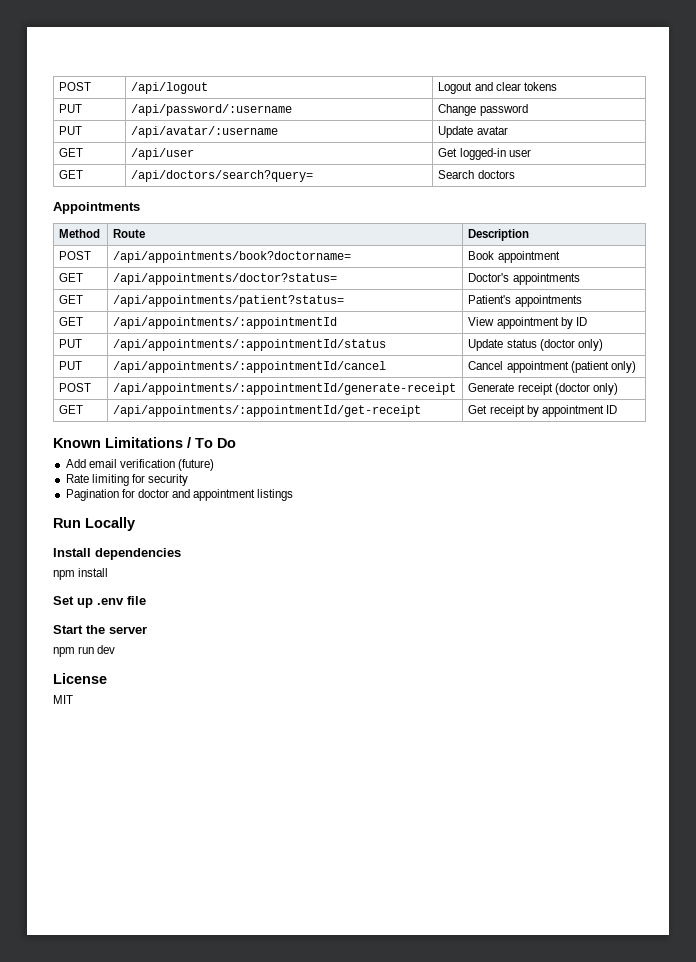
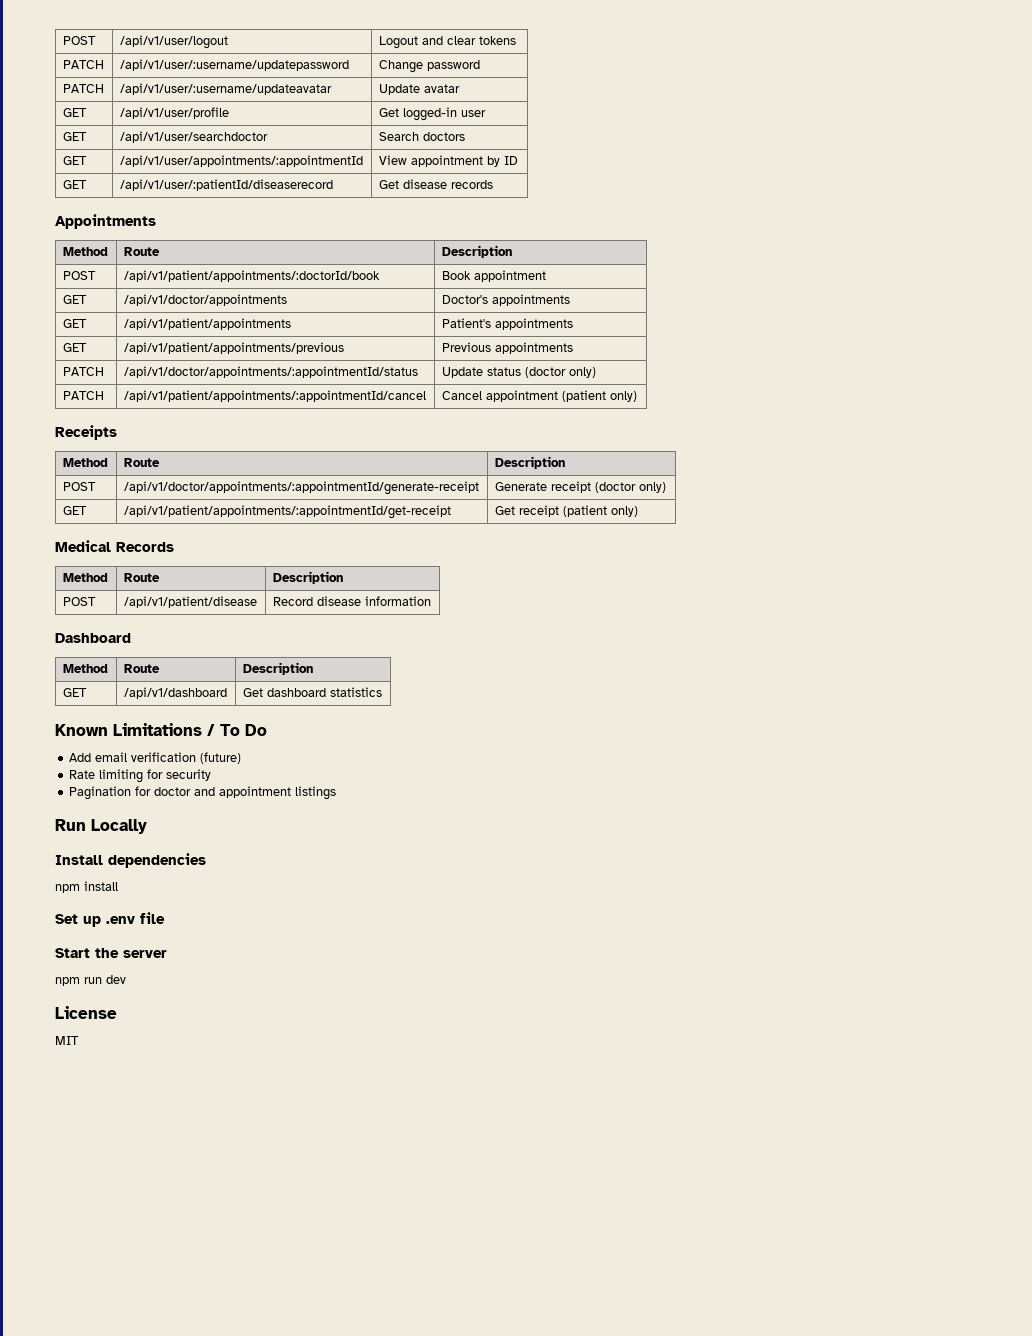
- POST | /api/logout | Logout and clear tokens
+ POST | /api/v1/user/logout | Logout and clear tokens
- PUT | /api/password/:username | Change password
+ PATCH | /api/v1/user/:username/updatepassword | Change password
- PUT | /api/avatar/:username | Update avatar
+ PATCH | /api/v1/user/:username/updateavatar | Update avatar
- GET | /api/user | Get logged-in user
+ GET | /api/v1/user/profile | Get logged-in user
- GET | /api/doctors/search?query= | Search doctors
+ GET | /api/v1/user/searchdoctor | Search doctors
+ GET | /api/v1/user/appointments/:appointmentId | View appointment by ID
+ GET | /api/v1/user/:patientId/diseaserecord | Get disease records
- POST | /api/appointments/book?doctorname= | Book appointment
+ POST | /api/v1/patient/appointments/:doctorId/book | Book appointment
- GET | /api/appointments/doctor?status= | Doctor's appointments
+ GET | /api/v1/doctor/appointments | Doctor's appointments
- GET | /api/appointments/patient?status= | Patient's appointments
+ GET | /api/v1/patient/appointments | Patient's appointments
- GET | /api/appointments/:appointmentId | View appointment by ID
- PUT | /api/appointments/:appointmentId/status | Update status (doctor only)
+ GET | /api/v1/patient/appointments/previous | Previous appointments
+ PATCH | /api/v1/doctor/appointments/:appointmentId/status | Update status (doctor only)
- PUT | /api/appointments/:appointmentId/cancel | Cancel appointment (patient only)
+ PATCH | /api/v1/patient/appointments/:appointmentId/cancel | Cancel appointment (patient only)
- POST | /api/appointments/:appointmentId/generate-receipt | Generate receipt (doctor only)
+ Receipts
+ Method | Route | Description
+ POST | /api/v1/doctor/appointments/:appointmentId/generate-receipt | Generate receipt (doctor only)
- GET | /api/appointments/:appointmentId/get-receipt | Get receipt by appointment ID
+ GET | /api/v1/patient/appointments/:appointmentId/get-receipt | Get receipt (patient only)
+ Medical Records
+ Method | Route | Description
+ POST | /api/v1/patient/disease | Record disease information
+ Dashboard
+ Method | Route | Description
+ GET | /api/v1/dashboard | Get dashboard statistics

